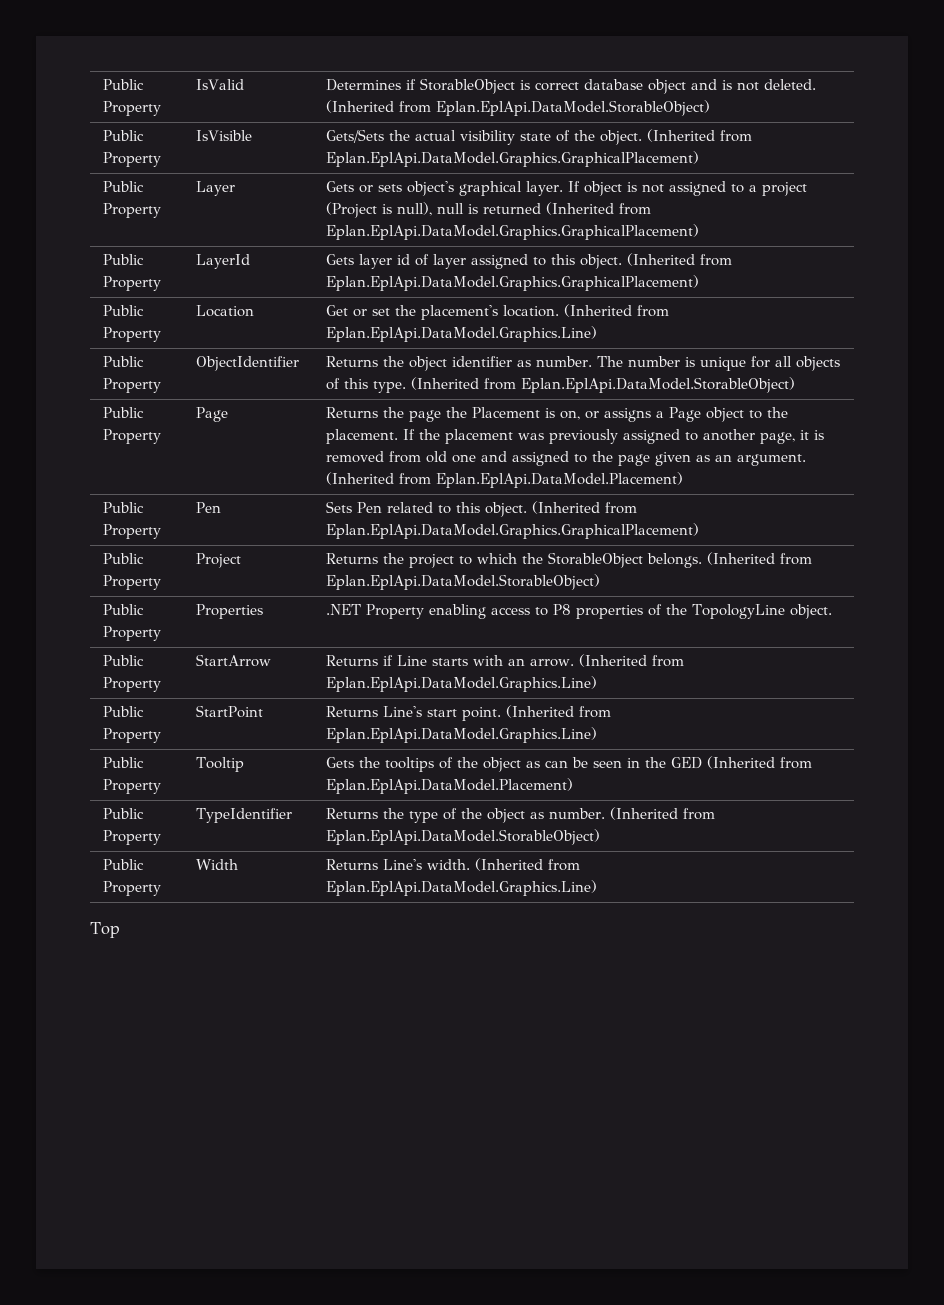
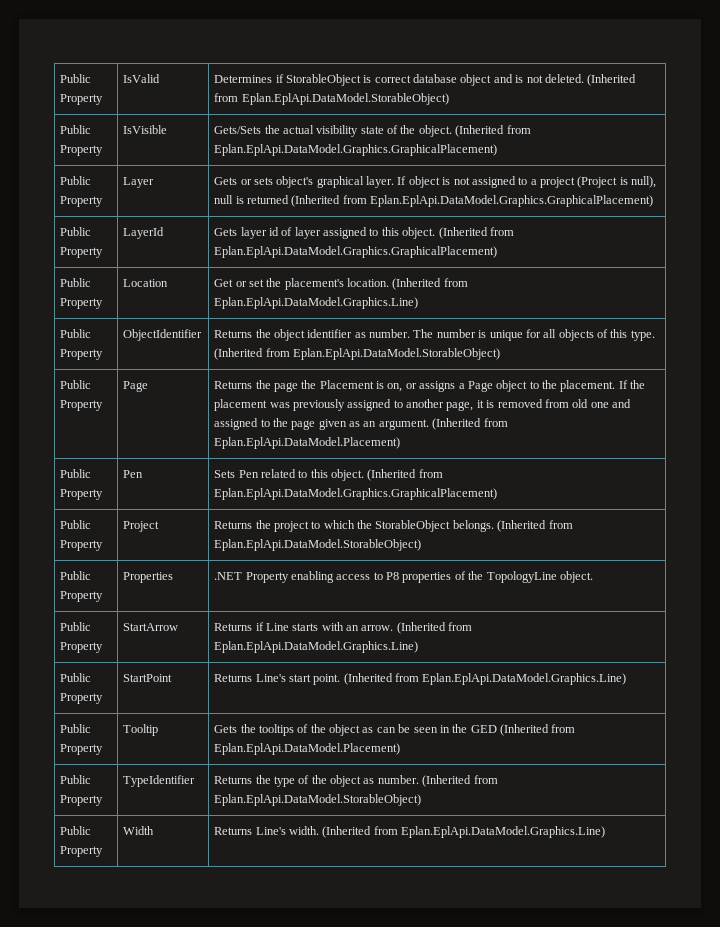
- Top

